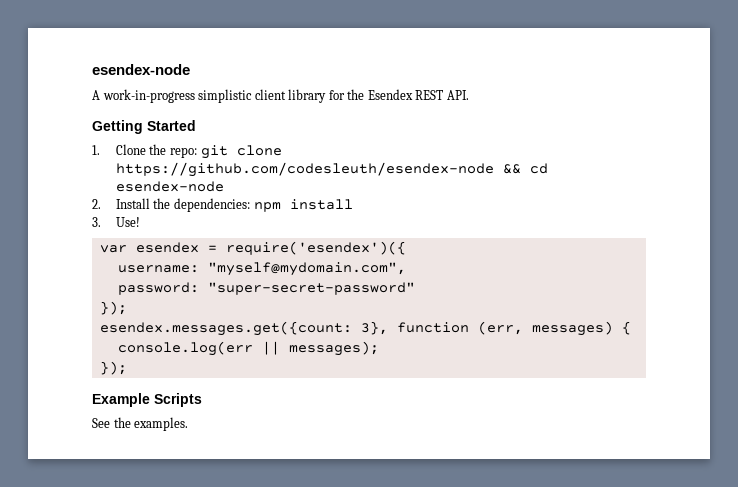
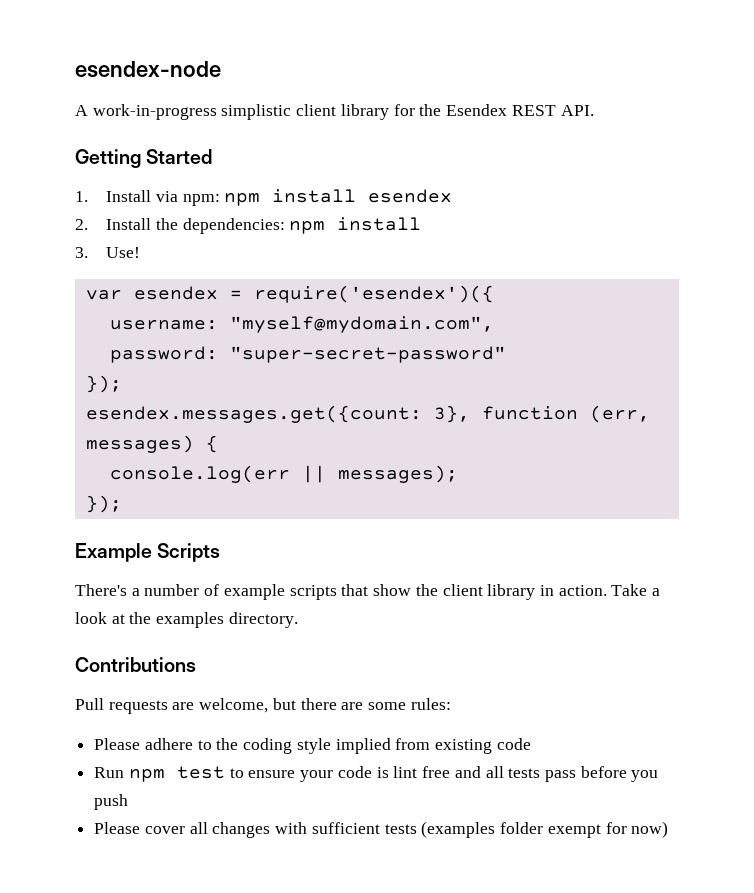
- 1. Clone the repo: git clone https://github.com/codesleuth/esendex-node && cd esendex-node
+ 1. Install via npm: npm install esendex
- See the examples.
+ There's a number of example scripts that show the client library in action. Take a look at the examples directory.
+ Contributions
+ Pull requests are welcome, but there are some rules:
+ Please adhere to the coding style implied from existing code
+ Run npm test to ensure your code is lint free and all tests pass before you push
+ Please cover all changes with sufficient tests (examples folder exempt for now)

